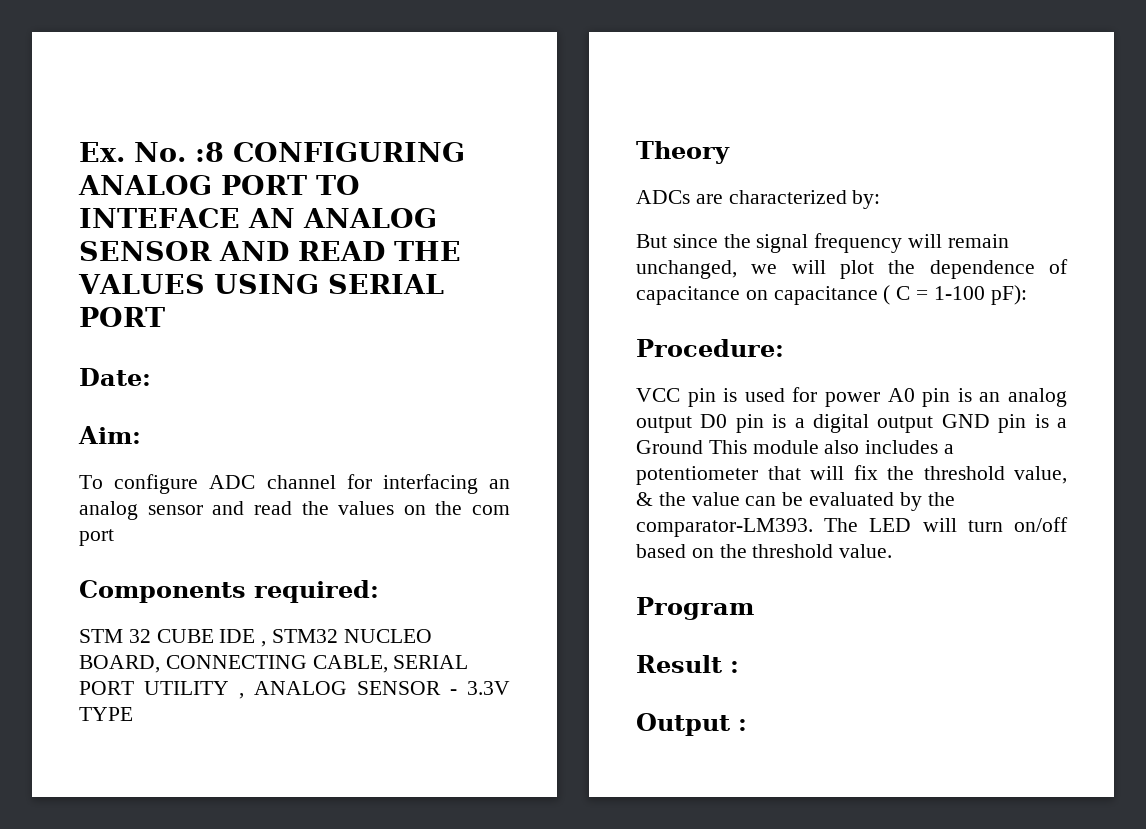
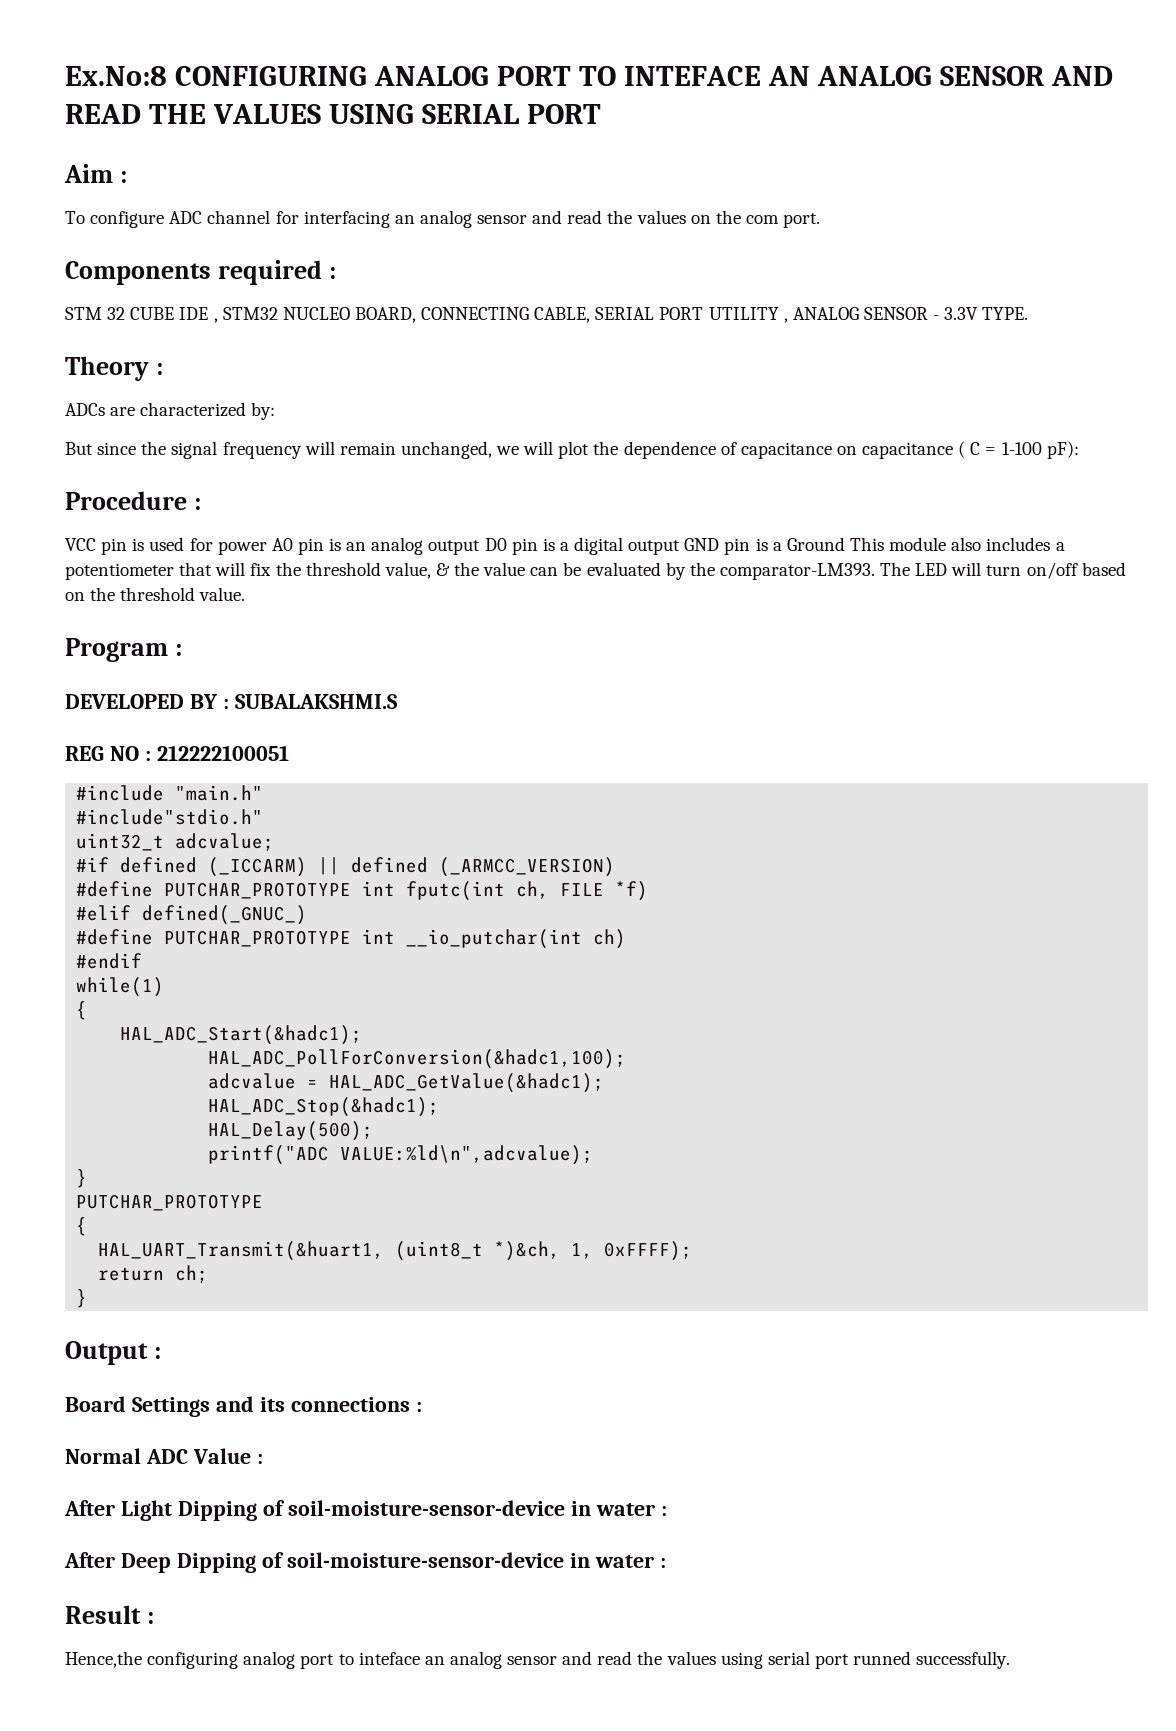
- Ex. No. :8 CONFIGURING ANALOG PORT TO INTEFACE AN ANALOG SENSOR AND READ THE VALUES USING SERIAL PORT
+ Ex.No:8 CONFIGURING ANALOG PORT TO INTEFACE AN ANALOG SENSOR AND READ THE VALUES USING SERIAL PORT
- Date:
- Aim:
+ Aim :
- To configure ADC channel for interfacing an analog sensor and read the values on the com port
+ To configure ADC channel for interfacing an analog sensor and read the values on the com port.
- Components required:
+ Components required :
- STM 32 CUBE IDE , STM32 NUCLEO BOARD, CONNECTING CABLE, SERIAL PORT UTILITY , ANALOG SENSOR - 3.3V TYPE
+ STM 32 CUBE IDE , STM32 NUCLEO BOARD, CONNECTING CABLE, SERIAL PORT UTILITY , ANALOG SENSOR - 3.3V TYPE.
- Theory
+ Theory :
- Procedure:
+ Procedure :
- Program
+ Program :
+ DEVELOPED BY : SUBALAKSHMI.S
+ REG NO : 212222100051
+ #include "main.h"
+ #include"stdio.h"
+ uint32_t adcvalue;
+ #if defined (_ICCARM) || defined (_ARMCC_VERSION)
+ #define PUTCHAR_PROTOTYPE int fputc(int ch, FILE *f)
+ #elif defined(_GNUC_)
+ #define PUTCHAR_PROTOTYPE int __io_putchar(int ch)
+ #endif
+ while(1)
+ {
+ HAL_ADC_Start(&hadc1);
+ HAL_ADC_PollForConversion(&hadc1,100);
+ adcvalue = HAL_ADC_GetValue(&hadc1);
+ HAL_ADC_Stop(&hadc1);
+ HAL_Delay(500);
+ printf("ADC VALUE:%ld\n",adcvalue);
+ }
+ PUTCHAR_PROTOTYPE
+ {
+ HAL_UART_Transmit(&huart1, (uint8_t *)&ch, 1, 0xFFFF);
+ return ch;
+ }
+ Output :
+ Board Settings and its connections :
+ Normal ADC Value :
+ After Light Dipping of soil-moisture-sensor-device in water :
+ After Deep Dipping of soil-moisture-sensor-device in water :
  Result :
- Output :
+ Hence,the configuring analog port to inteface an analog sensor and read the values using serial port runned successfully.

